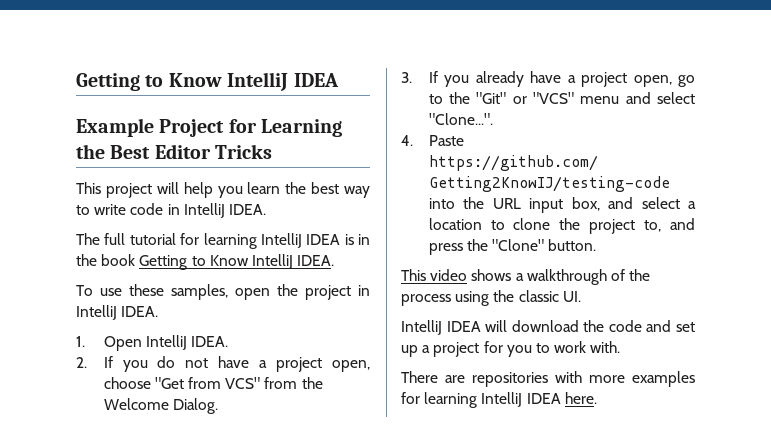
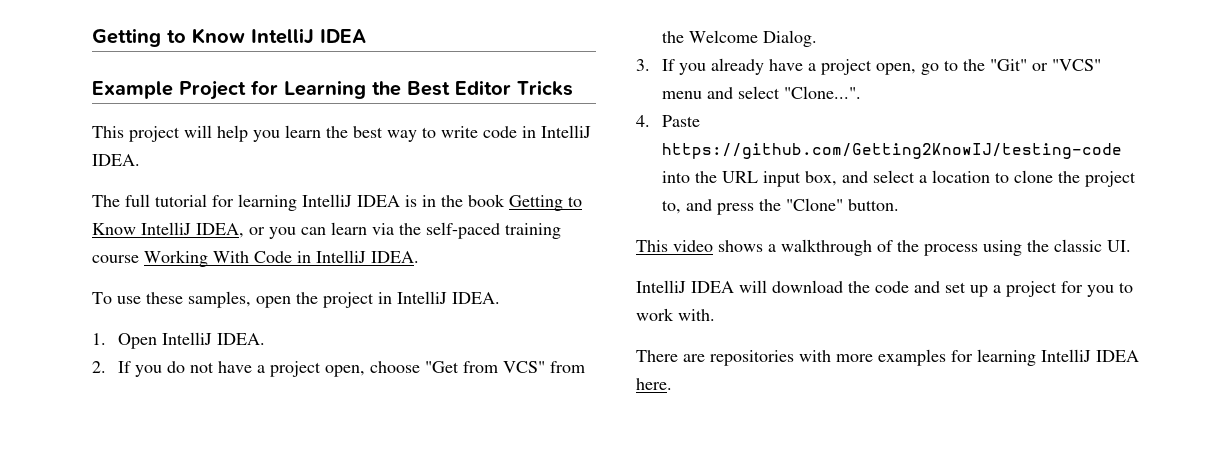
- The full tutorial for learning IntelliJ IDEA is in the book Getting to Know IntelliJ IDEA.
+ The full tutorial for learning IntelliJ IDEA is in the book Getting to Know IntelliJ IDEA, or you can learn via the self-paced training course Working With Code in IntelliJ IDEA.

